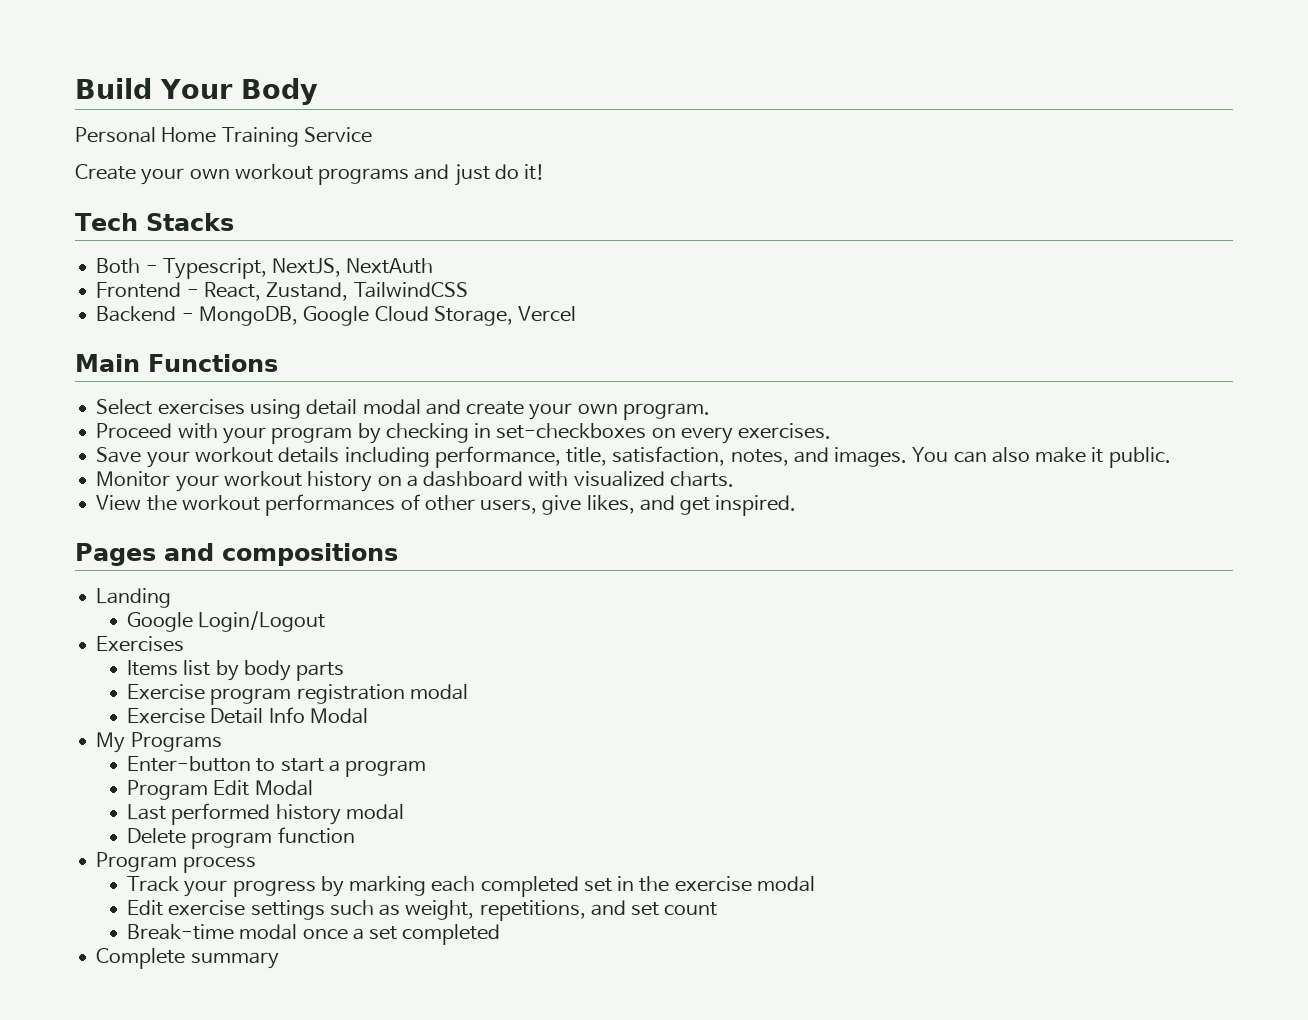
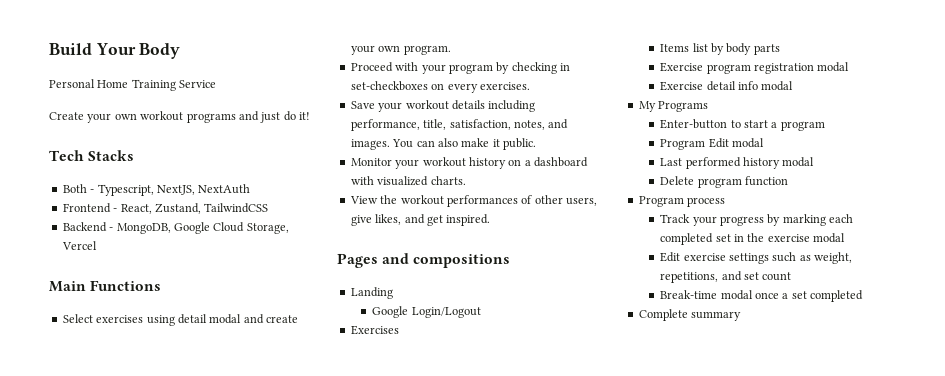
- Exercise Detail Info Modal
+ Exercise detail info modal
- Program Edit Modal
+ Program Edit modal

